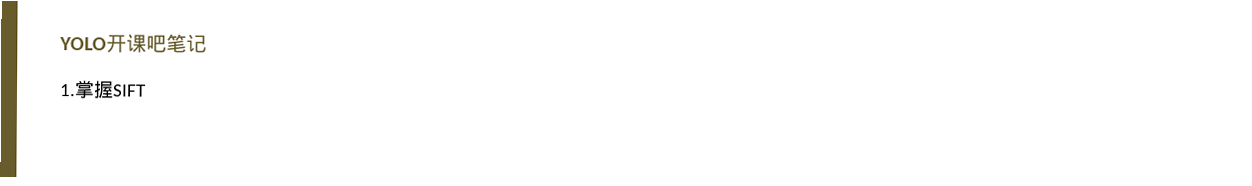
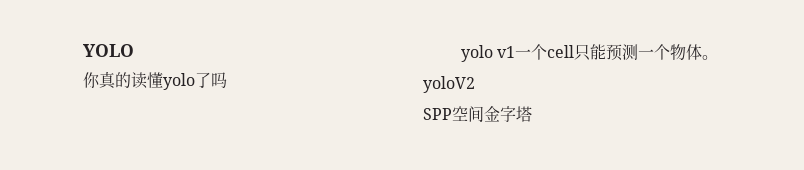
- YOLO开课吧笔记
- 1.掌握SIFT
+ YOLO
+ 你真的读懂yolo了吗
+ yolo v1一个cell只能预测一个物体。
+ yoloV2
+ SPP空间金字塔

